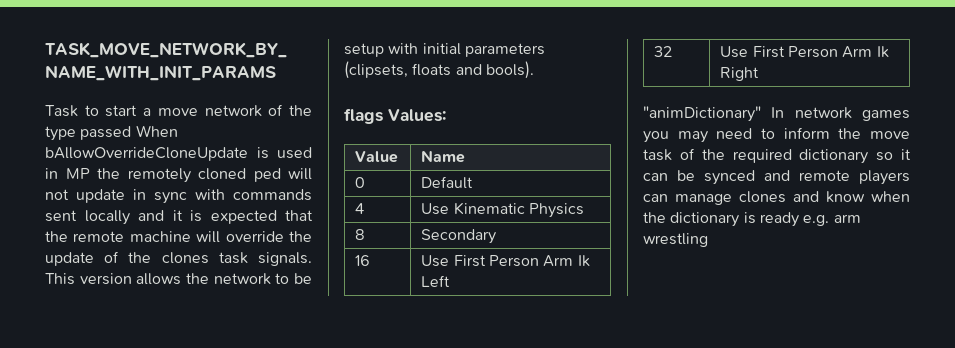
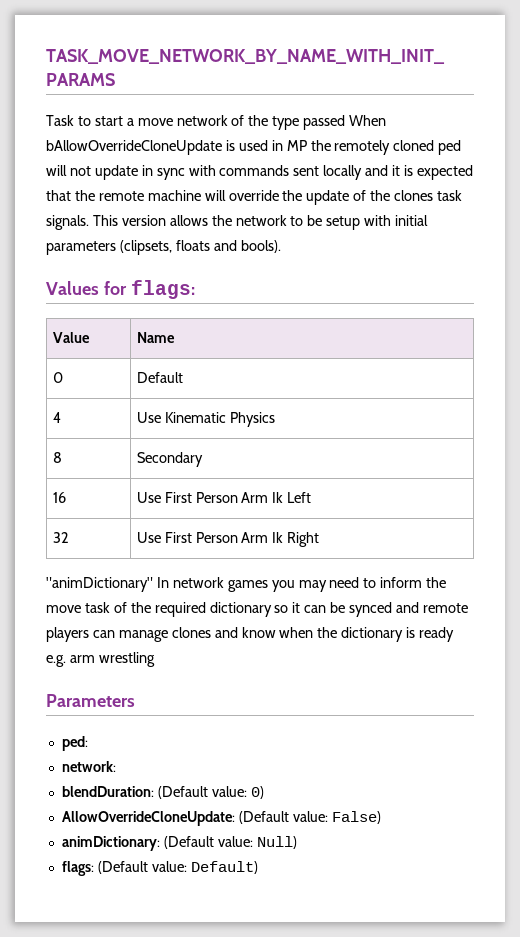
- flags Values:
+ Values for flags:
+ Parameters
+ ped:
+ network:
+ blendDuration: (Default value: 0)
+ AllowOverrideCloneUpdate: (Default value: False)
+ animDictionary: (Default value: Null)
+ flags: (Default value: Default)

